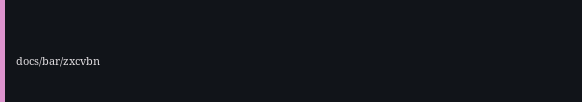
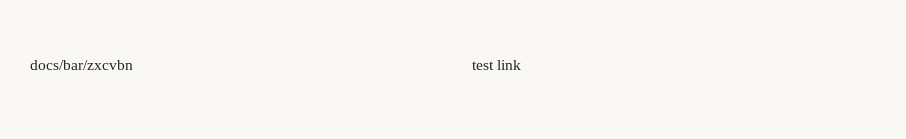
+ test link

